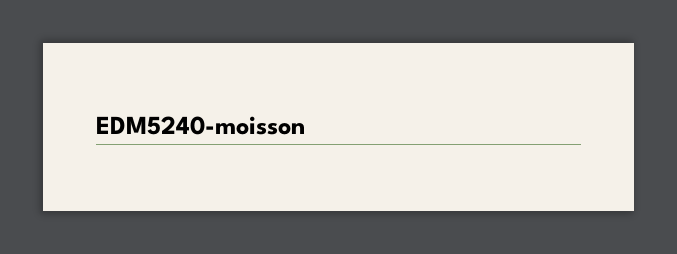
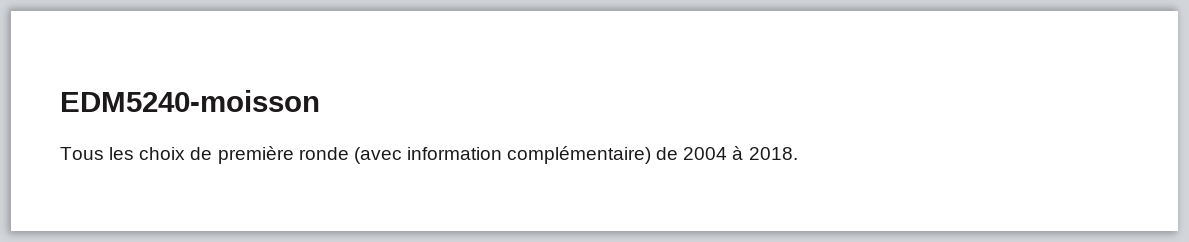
+ Tous les choix de première ronde (avec information complémentaire) de 2004 à 2018.

